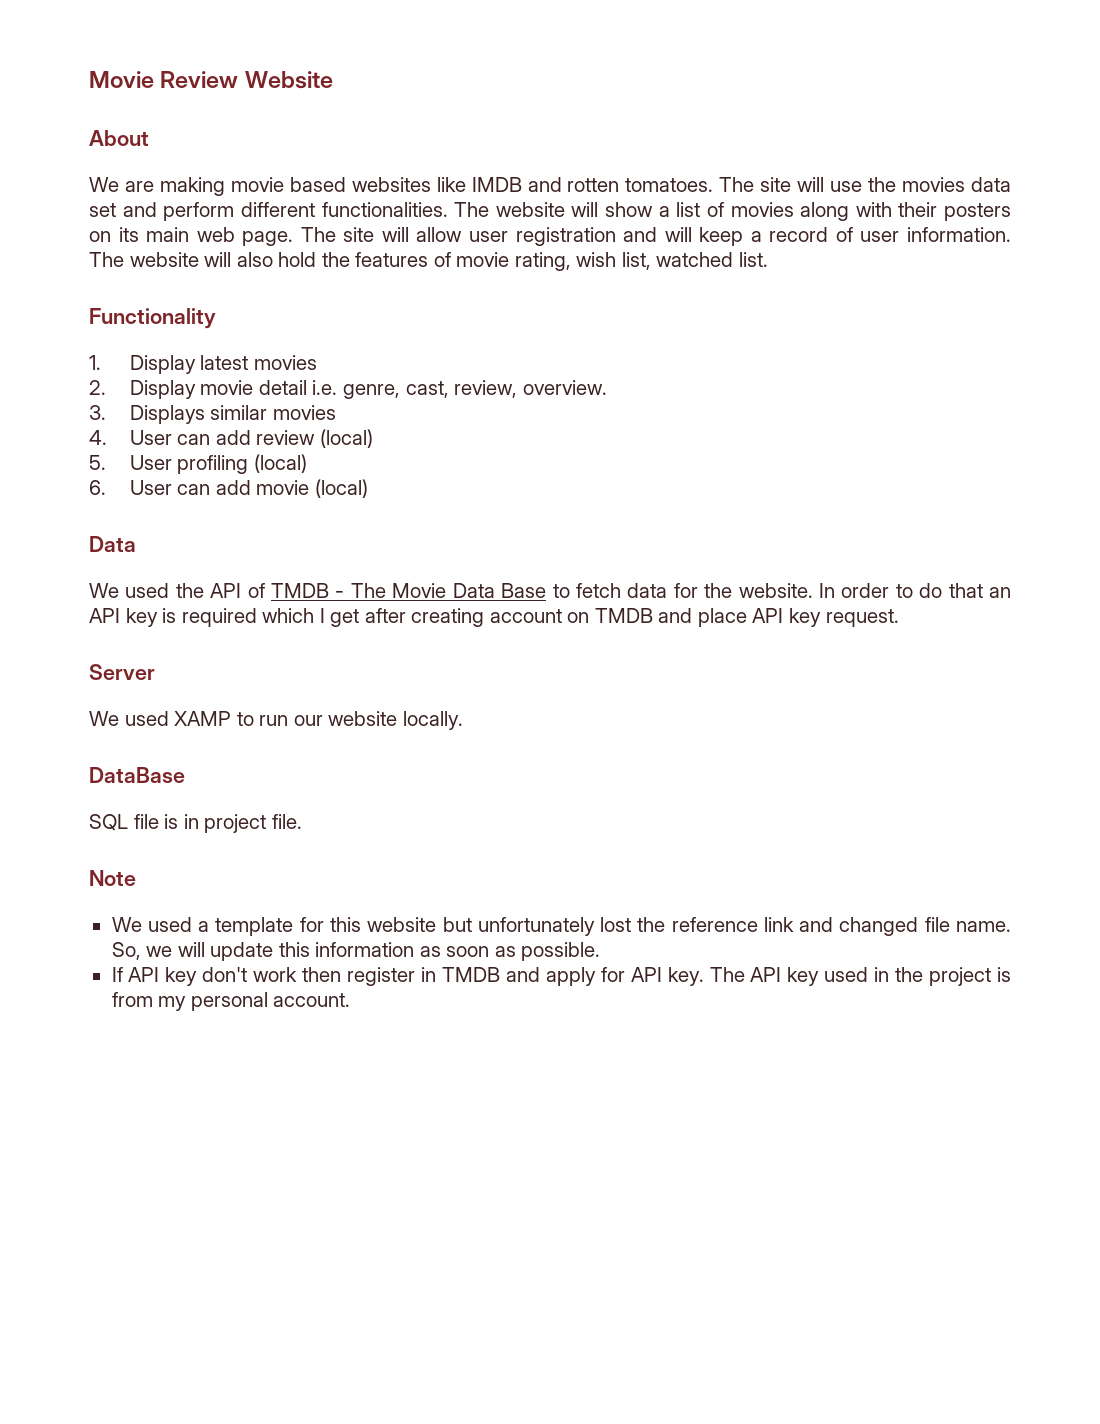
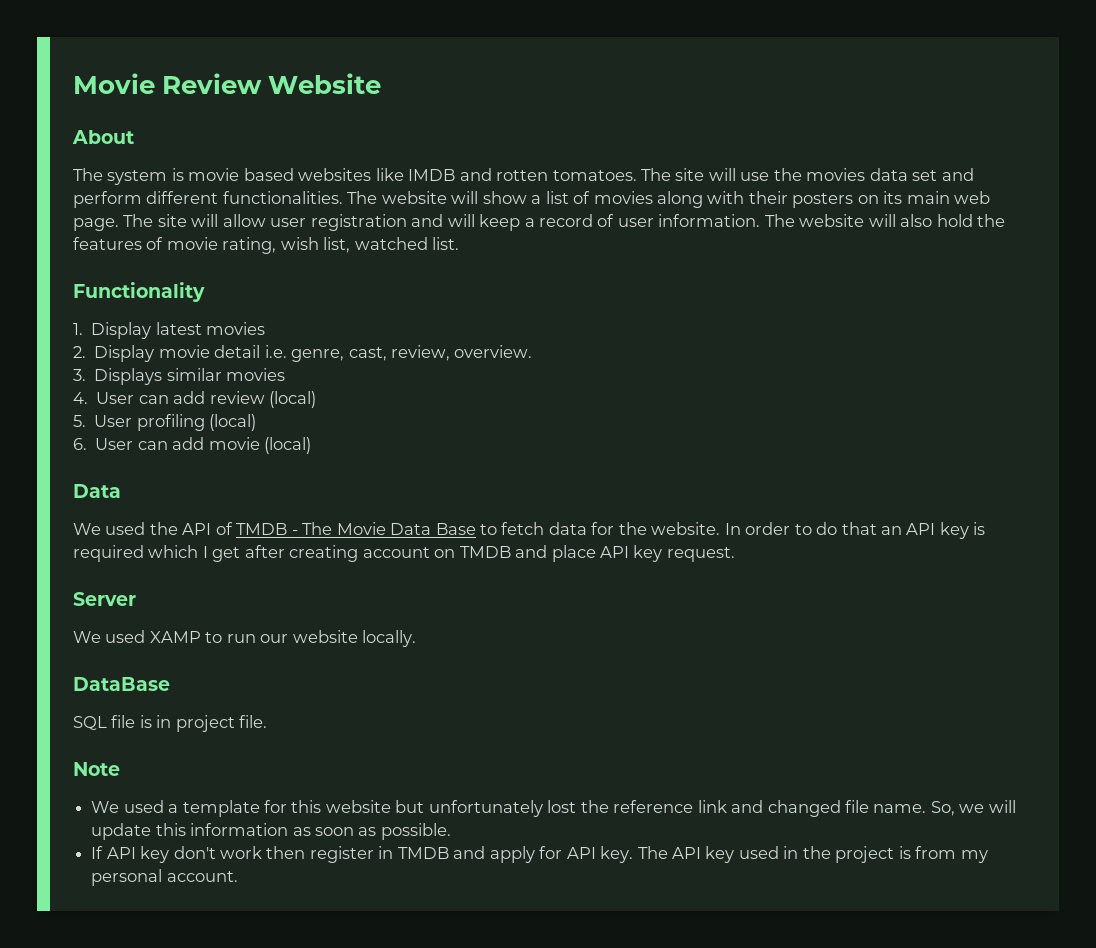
- We are making movie based websites like IMDB and rotten tomatoes.
+ The system is movie based websites like IMDB and rotten tomatoes.

